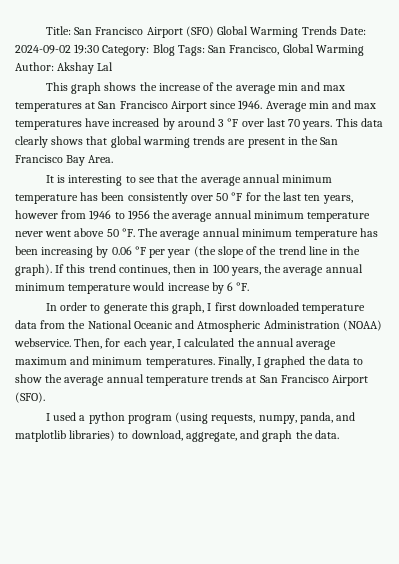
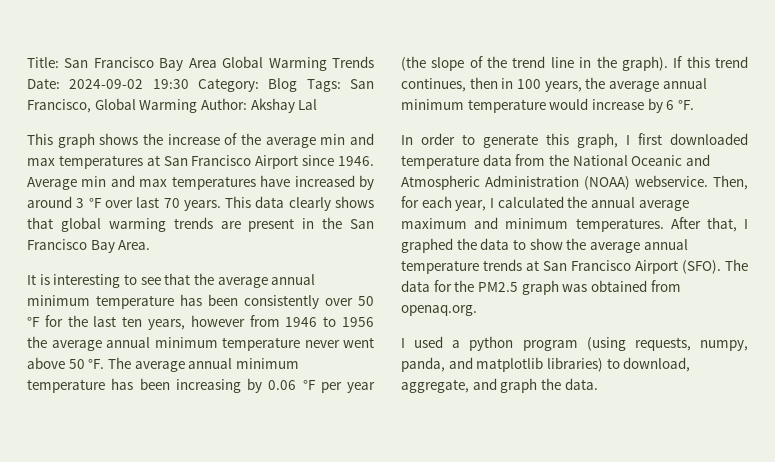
- Title: San Francisco Airport (SFO) Global Warming Trends Date: 2024-09-02 19:30 Category: Blog Tags: San Francisco, Global Warming Author: Akshay Lal
+ Title: San Francisco Bay Area Global Warming Trends Date: 2024-09-02 19:30 Category: Blog Tags: San Francisco, Global Warming Author: Akshay Lal
- Finally, I graphed the data to show the average annual temperature trends at San Francisco Airport (SFO).
+ After that, I graphed the data to show the average annual temperature trends at San Francisco Airport (SFO). The data for the PM2.5 graph was obtained from openaq.org.

